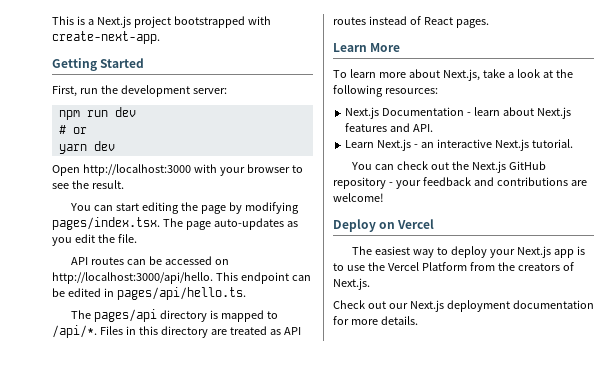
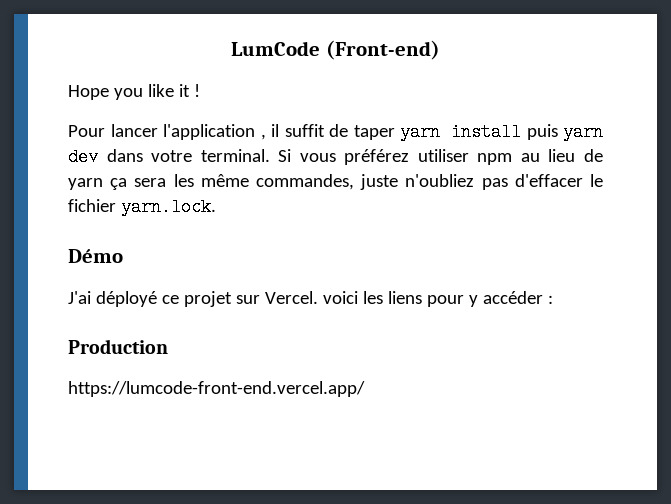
- This is a Next.js project bootstrapped with create-next-app.
- Getting Started
- First, run the development server:
- npm run dev
- # or
- yarn dev
- Open http://localhost:3000 with your browser to see the result.
- You can start editing the page by modifying pages/index.tsx. The page auto-updates as you edit the file.
- API routes can be accessed on http://localhost:3000/api/hello. This endpoint can be edited in pages/api/hello.ts.
- The pages/api directory is mapped to /api/*. Files in this directory are treated as API routes instead of React pages.
- Learn More
- To learn more about Next.js, take a look at the following resources:
- Next.js Documentation - learn about Next.js features and API.
- Learn Next.js - an interactive Next.js tutorial.
- You can check out the Next.js GitHub repository - your feedback and contributions are welcome!
- Deploy on Vercel
- The easiest way to deploy your Next.js app is to use the Vercel Platform from the creators of Next.js.
- Check out our Next.js deployment documentation for more details.
+ LumCode (Front-end)
+ Hope you like it !
+ Pour lancer l'application , il suffit de taper yarn install puis yarn dev dans votre terminal. Si vous préférez utiliser npm au lieu de yarn ça sera les même commandes, juste n'oubliez pas d'effacer le fichier yarn.lock.
+ Démo
+ J'ai déployé ce projet sur Vercel. voici les liens pour y accéder :
+ Production
+ https://lumcode-front-end.vercel.app/

